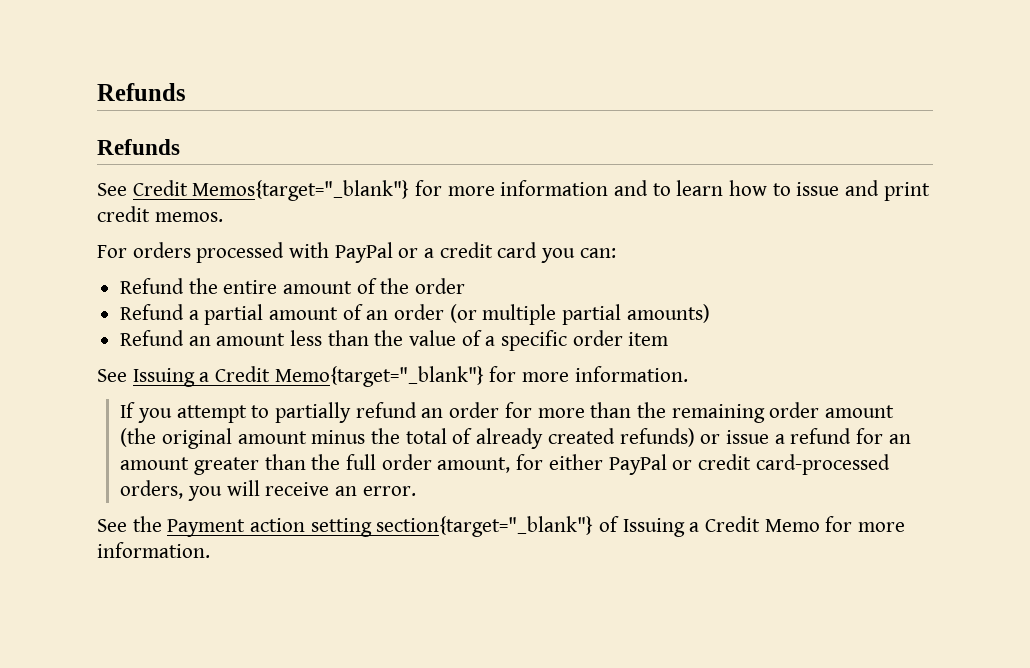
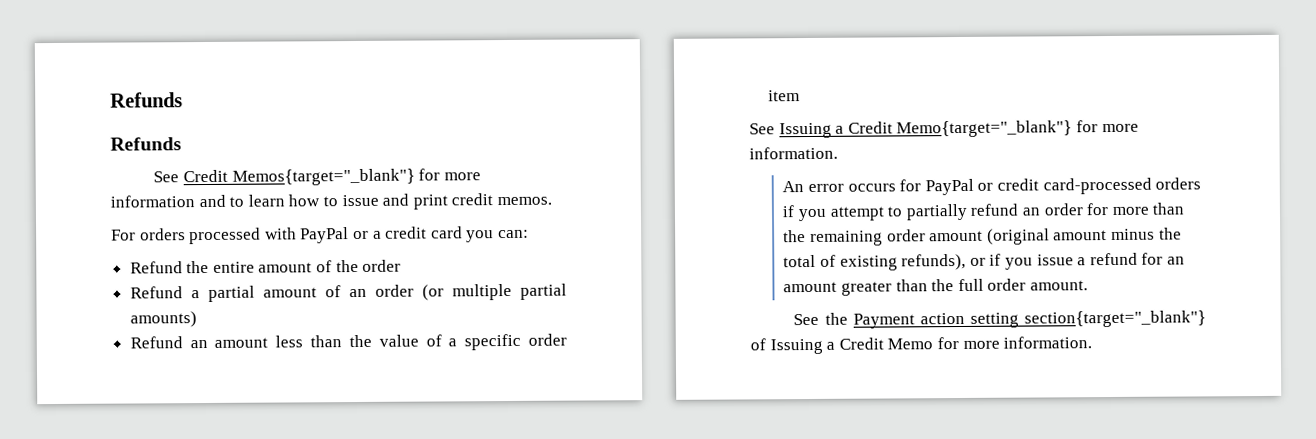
- If you attempt to partially refund an order for more than the remaining order amount (the original amount minus the total of already created refunds) or issue a refund for an amount greater than the full order amount, for either PayPal or credit card-processed orders, you will receive an error.
+ An error occurs for PayPal or credit card-processed orders if you attempt to partially refund an order for more than the remaining order amount (original amount minus the total of existing refunds), or if you issue a refund for an amount greater than the full order amount.

